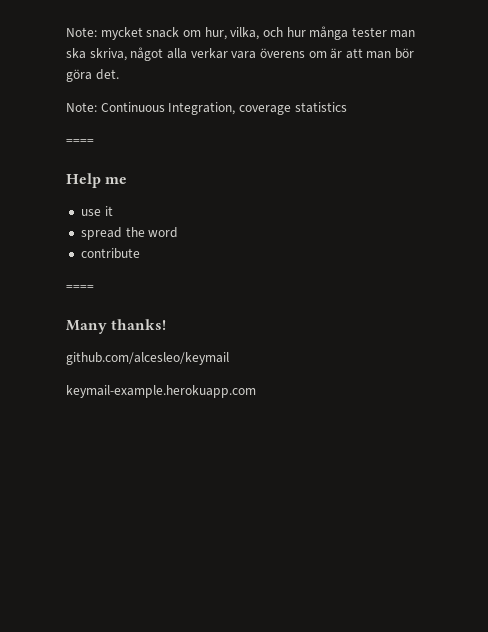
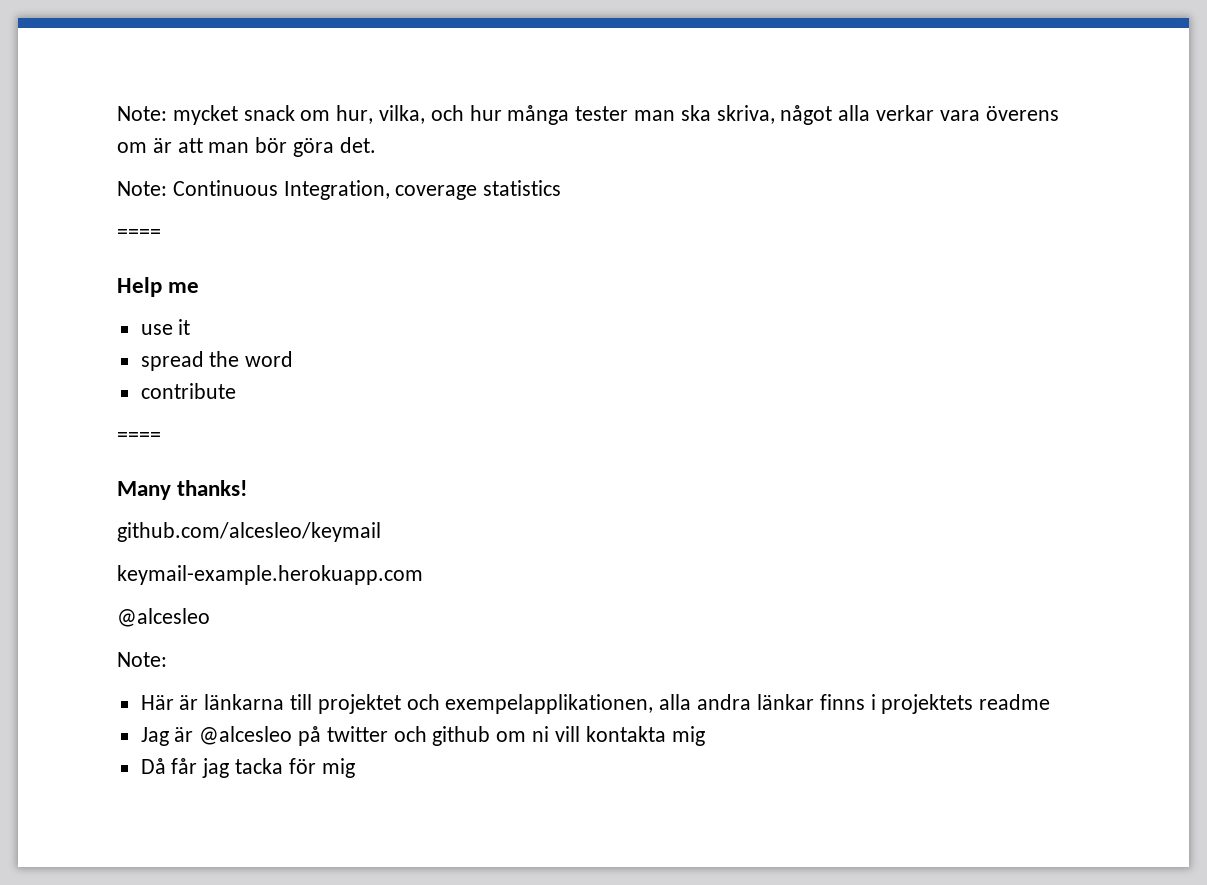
  keymail-example.herokuapp.com
+ @alcesleo
+ Note:
+ Här är länkarna till projektet och exempelapplikationen, alla andra länkar finns i projektets readme
+ Jag är @alcesleo på twitter och github om ni vill kontakta mig
+ Då får jag tacka för mig

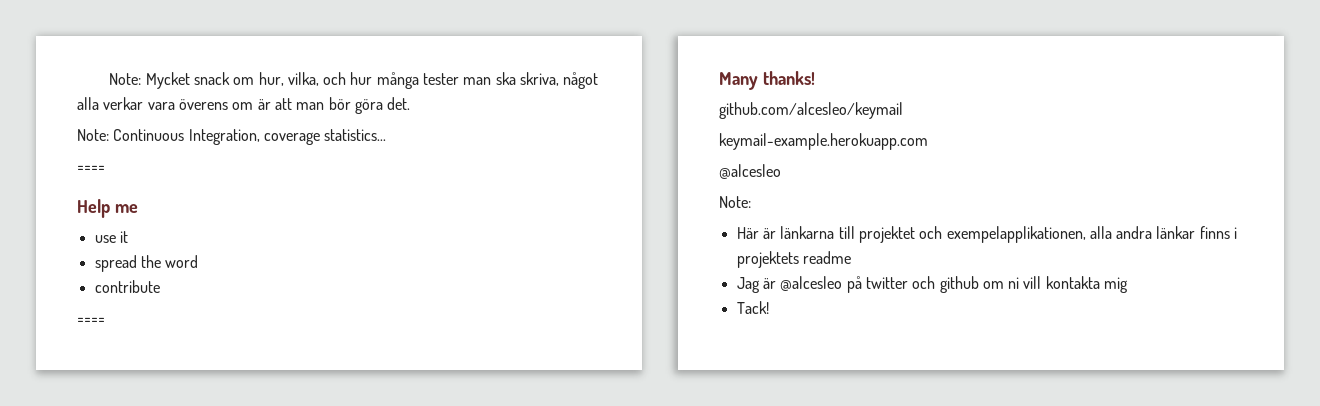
- Note: mycket snack om hur, vilka, och hur många tester man ska skriva, något alla verkar vara överens om är att man bör göra det.
+ Note: Mycket snack om hur, vilka, och hur många tester man ska skriva, något alla verkar vara överens om är att man bör göra det.
- Note: Continuous Integration, coverage statistics
+ Note: Continuous Integration, coverage statistics...
- Då får jag tacka för mig
+ Tack!

